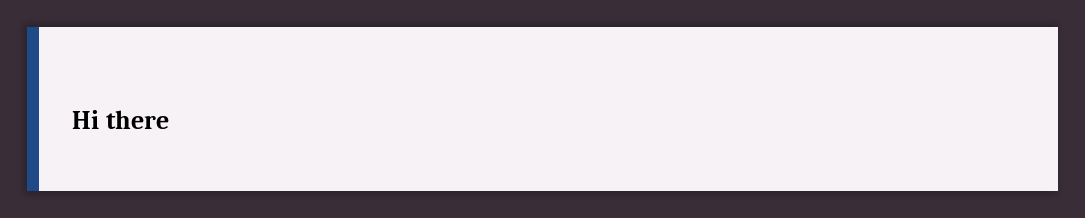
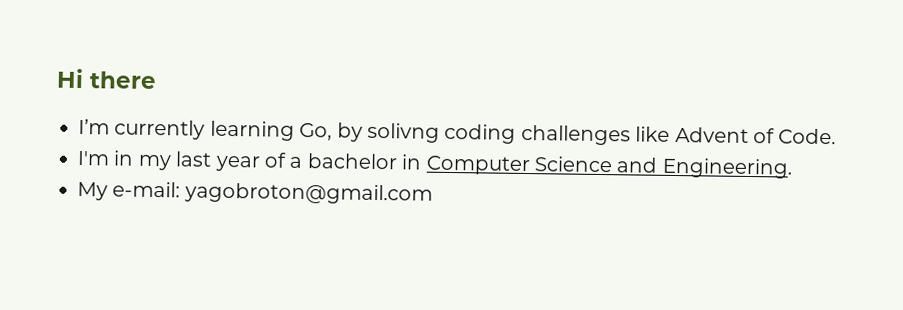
+ I’m currently learning Go, by solivng coding challenges like Advent of Code.
+ I'm in my last year of a bachelor in Computer Science and Engineering.
+ My e-mail: yagobroton@gmail.com

